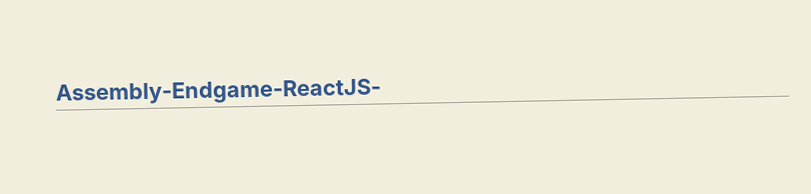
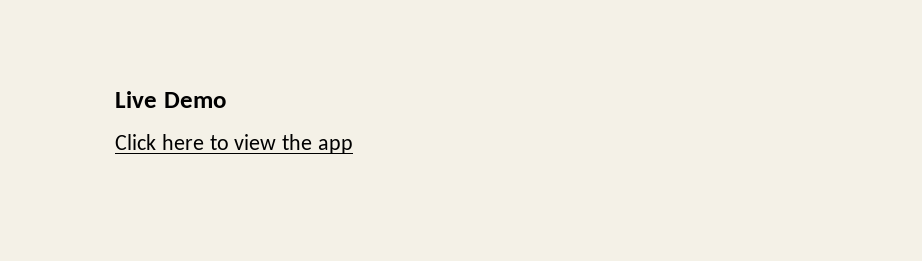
- Assembly-Endgame-ReactJS-
+ Live Demo
+ Click here to view the app

